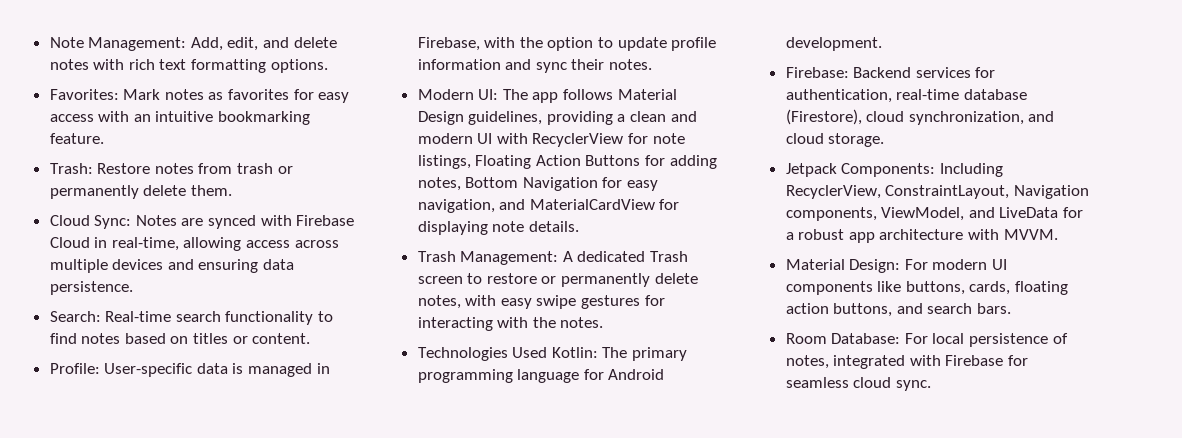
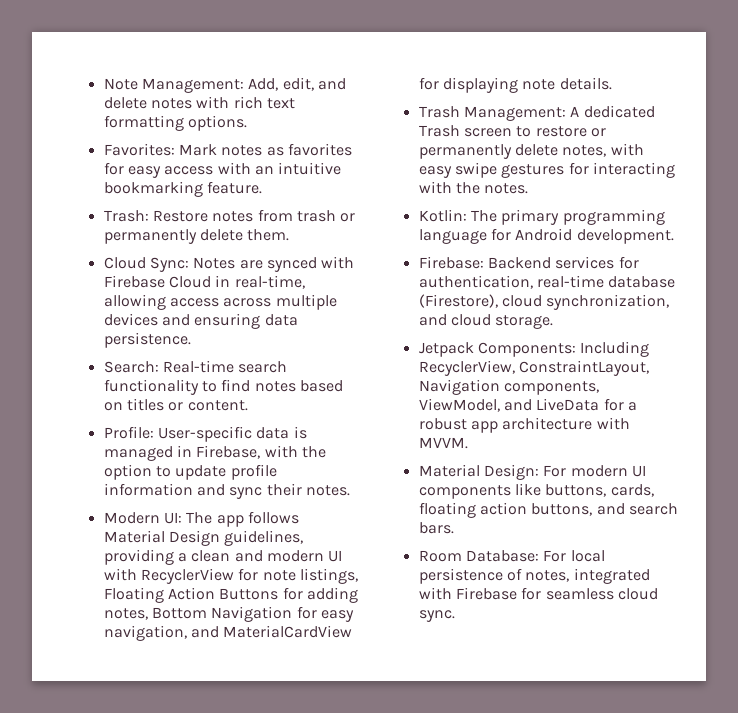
- Technologies Used Kotlin: The primary programming language for Android development.
+ Kotlin: The primary programming language for Android development.

